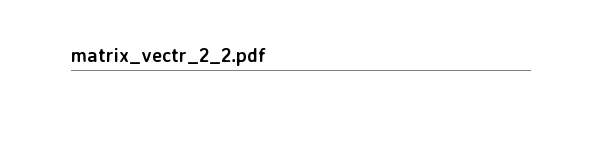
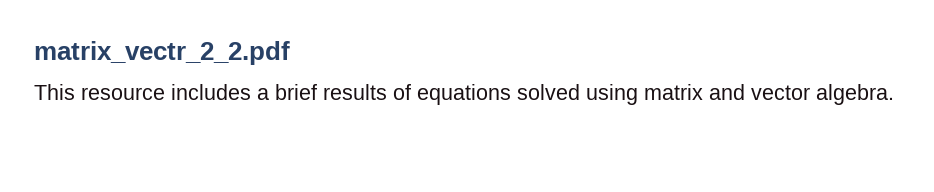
+ This resource includes a brief results of equations solved using matrix and vector algebra.

